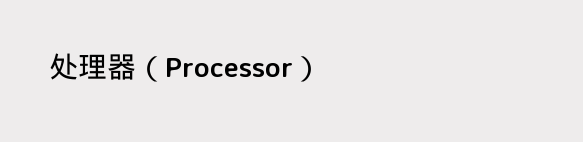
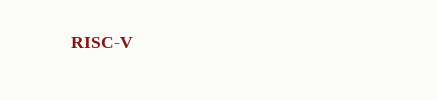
- 处理器（Processor）
+ RISC-V

